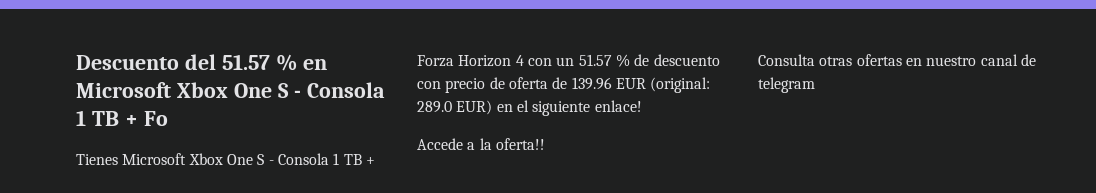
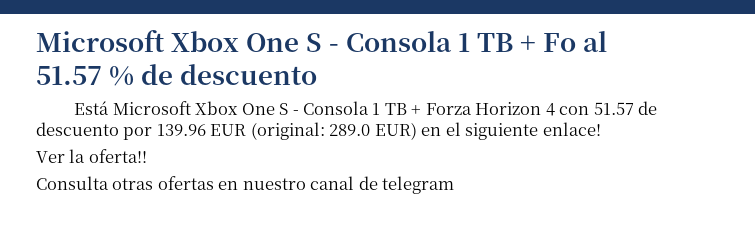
- Descuento del 51.57 % en Microsoft Xbox One S - Consola 1 TB + Fo
- Tienes Microsoft Xbox One S - Consola 1 TB + Forza Horizon 4 con un 51.57 % de descuento con precio de oferta de 139.96 EUR (original: 289.0 EUR) en el siguiente enlace!
+ Microsoft Xbox One S - Consola 1 TB + Fo al 51.57 % de descuento
+ Está Microsoft Xbox One S - Consola 1 TB + Forza Horizon 4 con 51.57 de descuento por 139.96 EUR (original: 289.0 EUR) en el siguiente enlace!
- Accede a la oferta!!
+ Ver la oferta!!

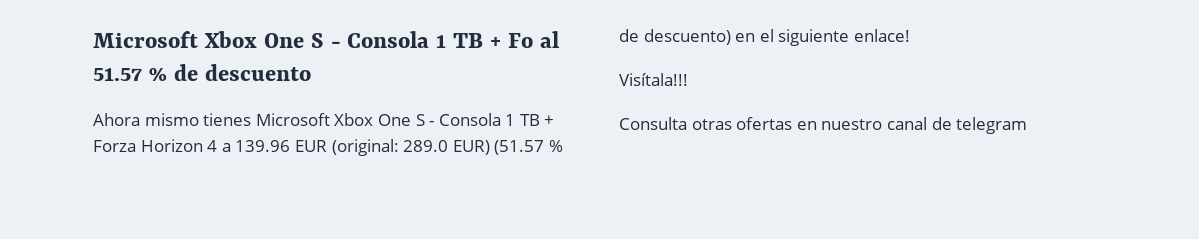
- Está Microsoft Xbox One S - Consola 1 TB + Forza Horizon 4 con 51.57 de descuento por 139.96 EUR (original: 289.0 EUR) en el siguiente enlace!
+ Ahora mismo tienes Microsoft Xbox One S - Consola 1 TB + Forza Horizon 4 a 139.96 EUR (original: 289.0 EUR) (51.57 % de descuento) en el siguiente enlace!
- Ver la oferta!!
+ Visítala!!!

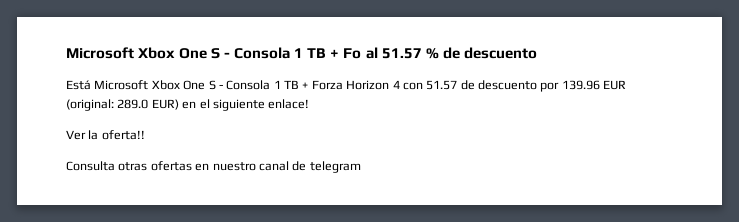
- Ahora mismo tienes Microsoft Xbox One S - Consola 1 TB + Forza Horizon 4 a 139.96 EUR (original: 289.0 EUR) (51.57 % de descuento) en el siguiente enlace!
+ Está Microsoft Xbox One S - Consola 1 TB + Forza Horizon 4 con 51.57 de descuento por 139.96 EUR (original: 289.0 EUR) en el siguiente enlace!
- Visítala!!!
+ Ver la oferta!!

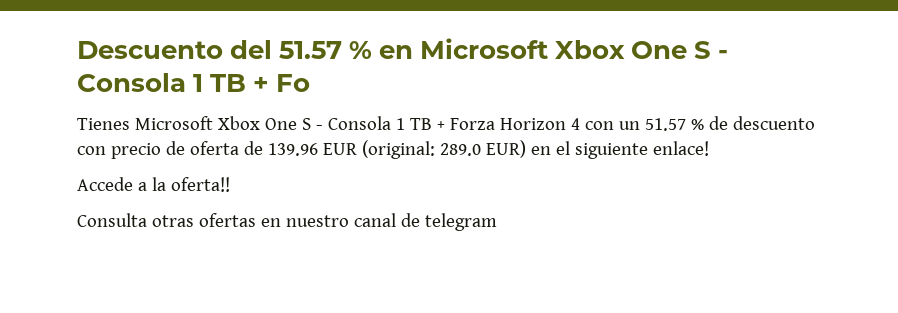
- Microsoft Xbox One S - Consola 1 TB + Fo al 51.57 % de descuento
- Está Microsoft Xbox One S - Consola 1 TB + Forza Horizon 4 con 51.57 de descuento por 139.96 EUR (original: 289.0 EUR) en el siguiente enlace!
+ Descuento del 51.57 % en Microsoft Xbox One S - Consola 1 TB + Fo
+ Tienes Microsoft Xbox One S - Consola 1 TB + Forza Horizon 4 con un 51.57 % de descuento con precio de oferta de 139.96 EUR (original: 289.0 EUR) en el siguiente enlace!
- Ver la oferta!!
+ Accede a la oferta!!

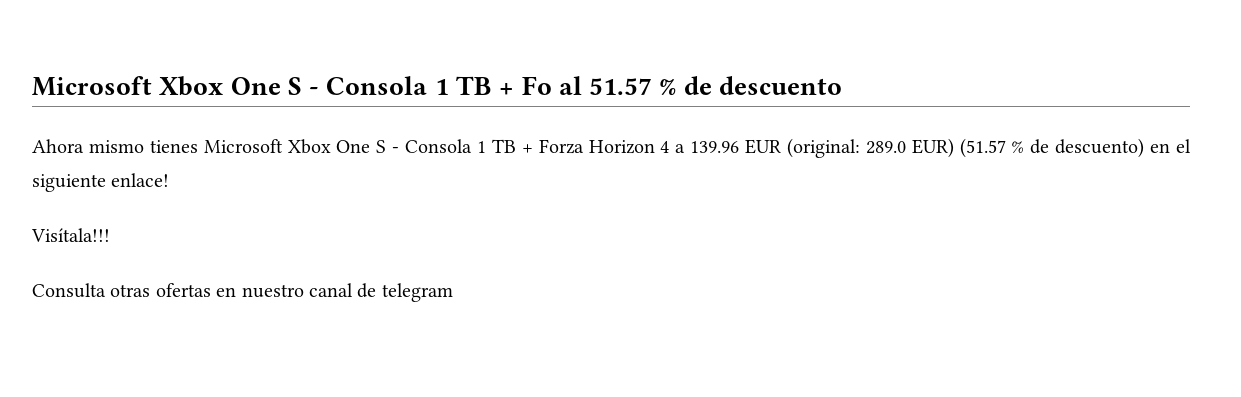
- Descuento del 51.57 % en Microsoft Xbox One S - Consola 1 TB + Fo
- Tienes Microsoft Xbox One S - Consola 1 TB + Forza Horizon 4 con un 51.57 % de descuento con precio de oferta de 139.96 EUR (original: 289.0 EUR) en el siguiente enlace!
+ Microsoft Xbox One S - Consola 1 TB + Fo al 51.57 % de descuento
+ Ahora mismo tienes Microsoft Xbox One S - Consola 1 TB + Forza Horizon 4 a 139.96 EUR (original: 289.0 EUR) (51.57 % de descuento) en el siguiente enlace!
- Accede a la oferta!!
+ Visítala!!!

